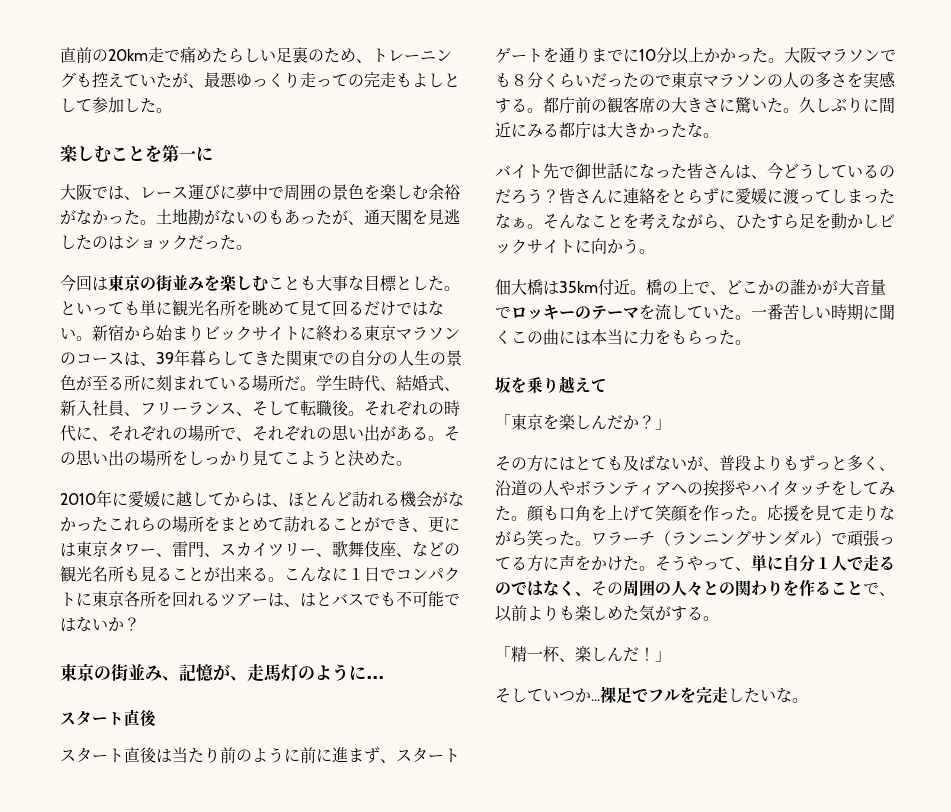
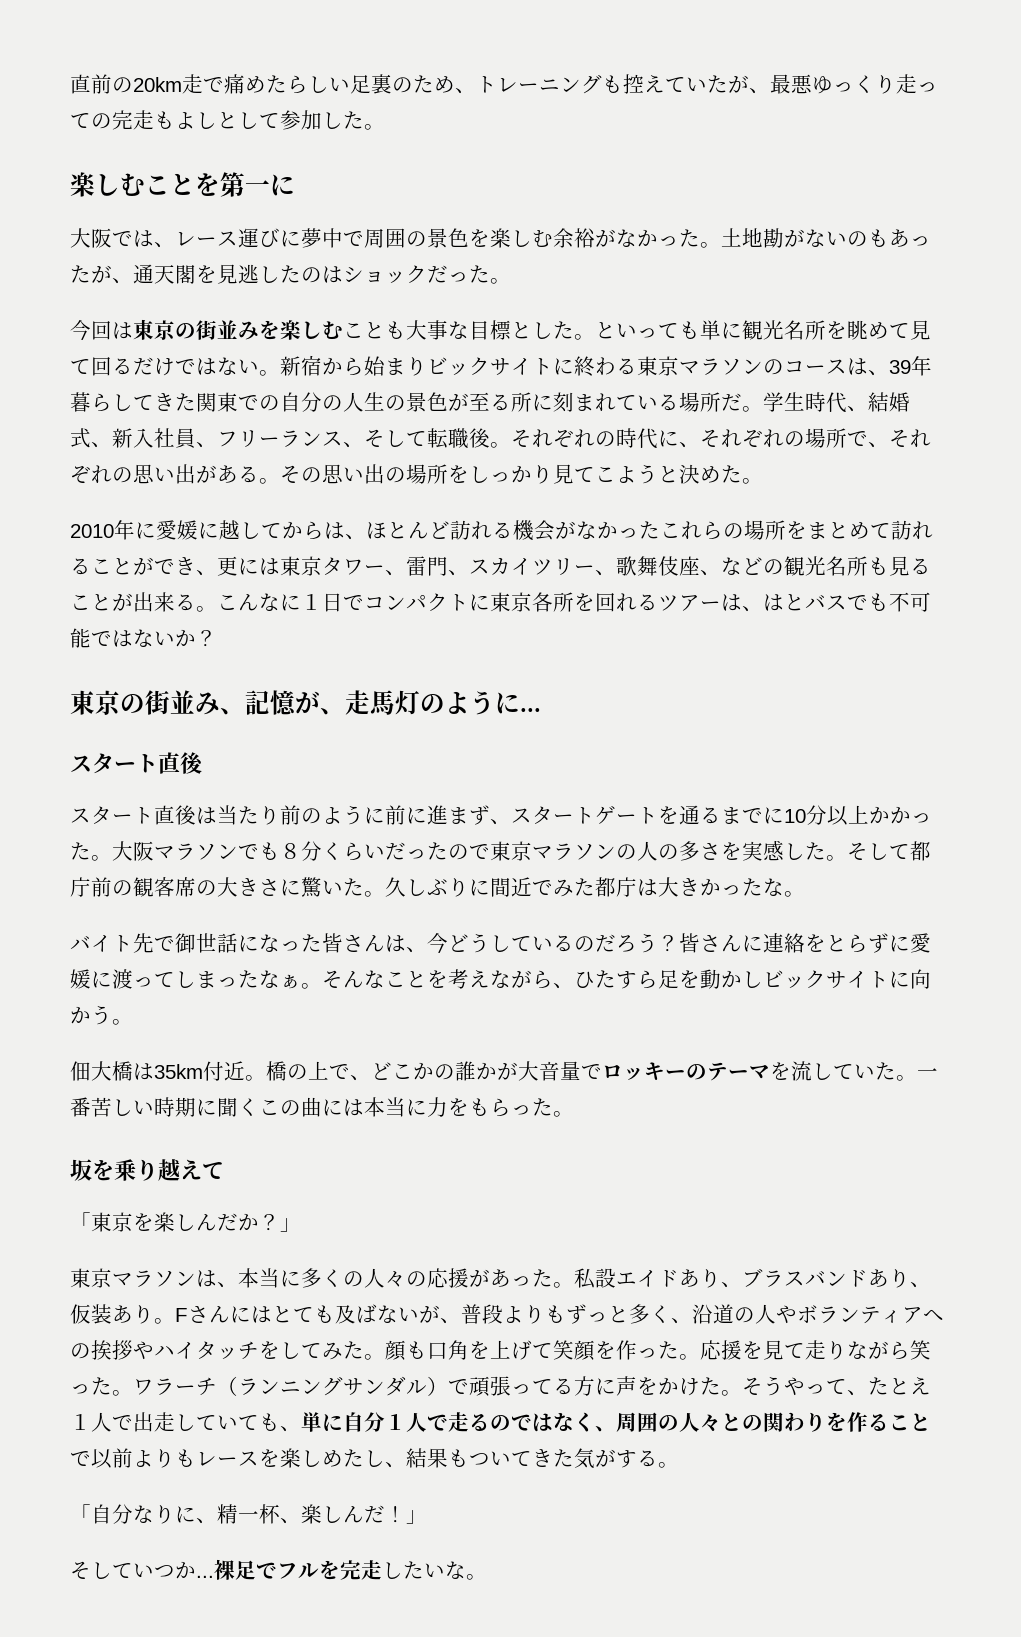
- スタート直後は当たり前のように前に進まず、スタートゲートを通りまでに10分以上かかった。
+ スタート直後は当たり前のように前に進まず、スタートゲートを通るまでに10分以上かかった。
- 大阪マラソンでも８分くらいだったので東京マラソンの人の多さを実感する。都庁前の観客席の大きさに驚いた。
+ 大阪マラソンでも８分くらいだったので東京マラソンの人の多さを実感した。そして都庁前の観客席の大きさに驚いた。
- 久しぶりに間近にみる都庁は大きかったな。
+ 久しぶりに間近でみた都庁は大きかったな。
- その方にはとても及ばないが、普段よりもずっと多く、沿道の人やボランティアへの挨拶やハイタッチをしてみた。
+ 東京マラソンは、本当に多くの人々の応援があった。私設エイドあり、ブラスバンドあり、仮装あり。Fさんにはとても及ばないが、普段よりもずっと多く、沿道の人やボランティアへの挨拶やハイタッチをしてみた。
- そうやって、単に自分１人で走るのではなく、その周囲の人々との関わりを作ることで、以前よりも楽しめた気がする。
+ そうやって、たとえ１人で出走していても、単に自分１人で走るのではなく、周囲の人々との関わりを作ることで以前よりもレースを楽しめたし、結果もついてきた気がする。
- 「精一杯、楽しんだ！」
+ 「自分なりに、精一杯、楽しんだ！」

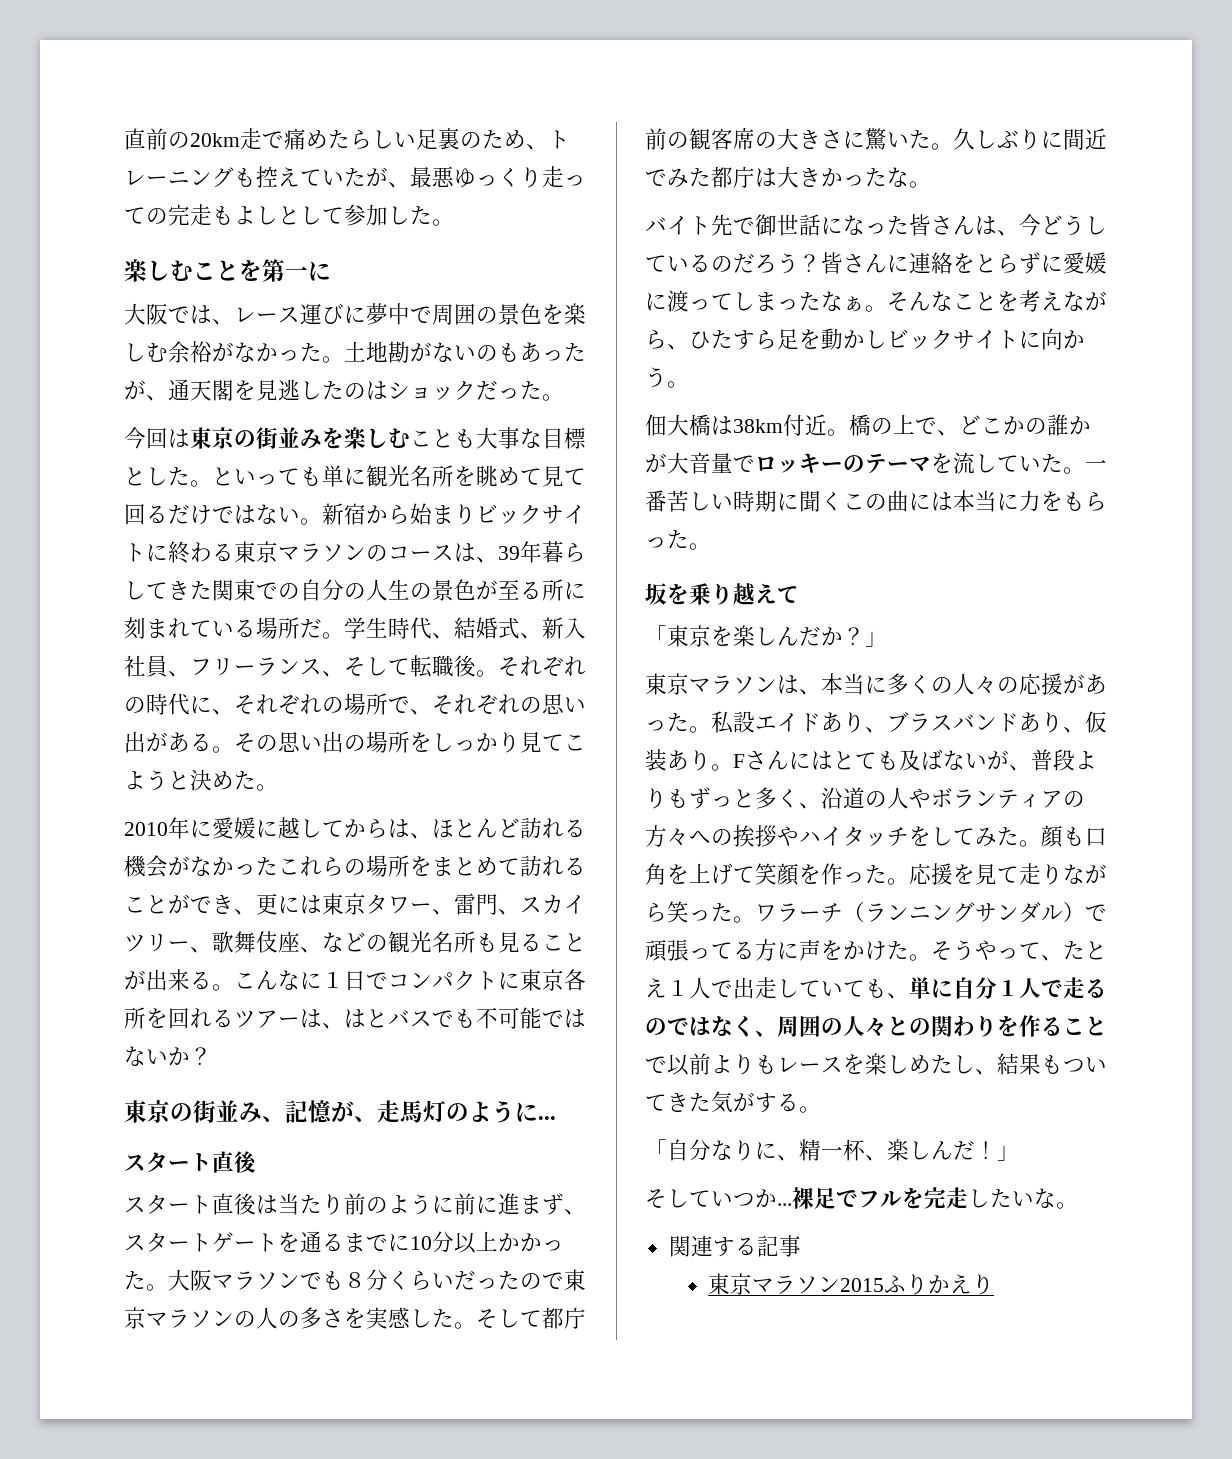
- 佃大橋は35km付近。
+ 佃大橋は38km付近。
- Fさんにはとても及ばないが、普段よりもずっと多く、沿道の人やボランティアへの挨拶やハイタッチをしてみた。
+ Fさんにはとても及ばないが、普段よりもずっと多く、沿道の人やボランティアの方々への挨拶やハイタッチをしてみた。
+ 関連する記事
+ 東京マラソン2015ふりかえり

